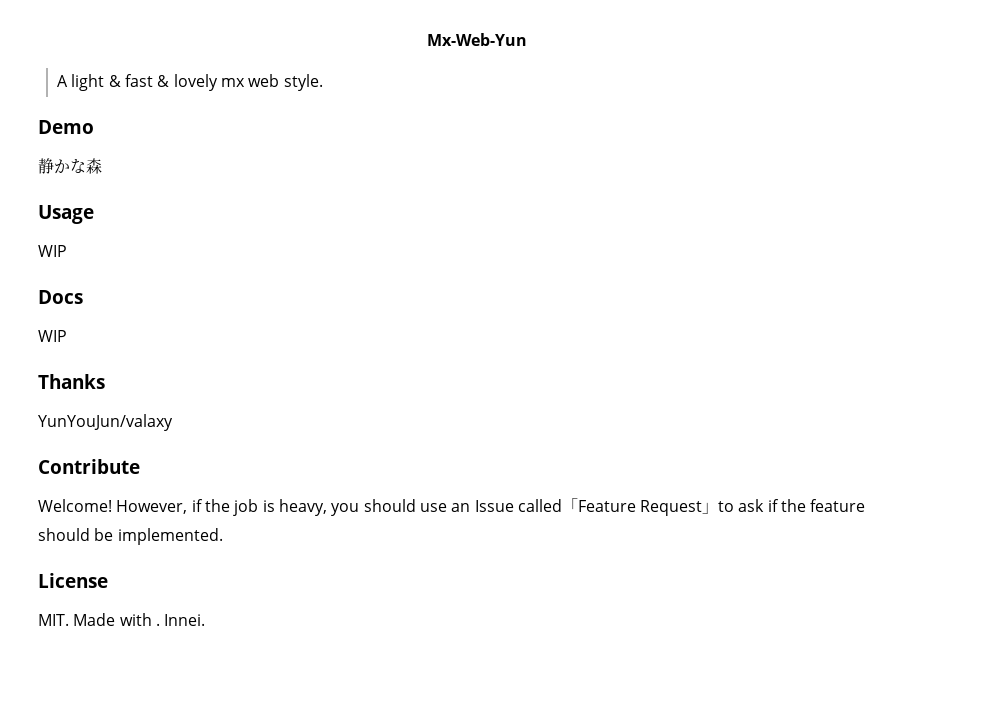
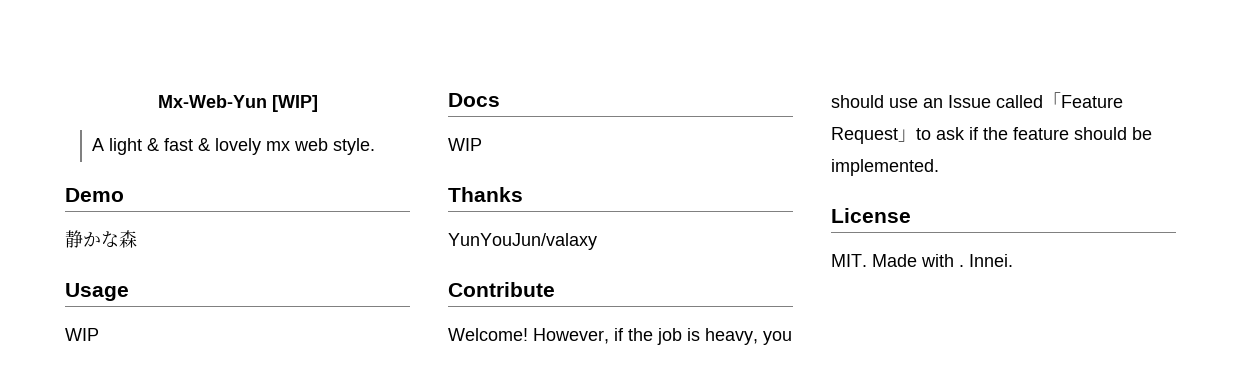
- Mx-Web-Yun
+ Mx-Web-Yun [WIP]

